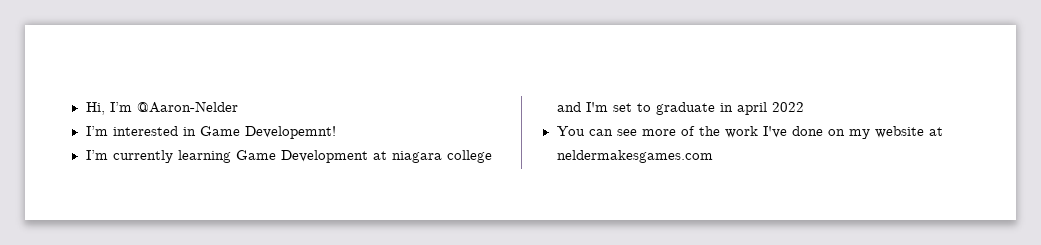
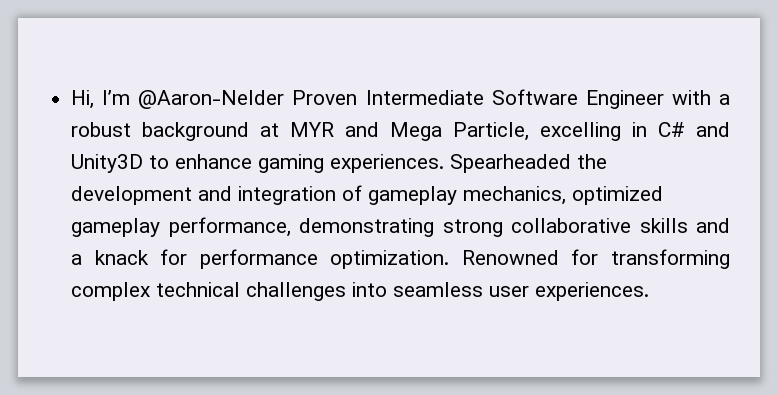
- Hi, I’m @Aaron-Nelder
- I’m interested in Game Developemnt!
- I’m currently learning Game Development at niagara college and I'm set to graduate in april 2022
- You can see more of the work I've done on my website at neldermakesgames.com
+ Hi, I’m @Aaron-Nelder Proven Intermediate Software Engineer with a robust background at MYR and Mega Particle, excelling in C# and Unity3D to enhance gaming experiences. Spearheaded the development and integration of gameplay mechanics, optimized gameplay performance, demonstrating strong collaborative skills and a knack for performance optimization. Renowned for transforming complex technical challenges into seamless user experiences.

